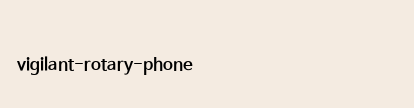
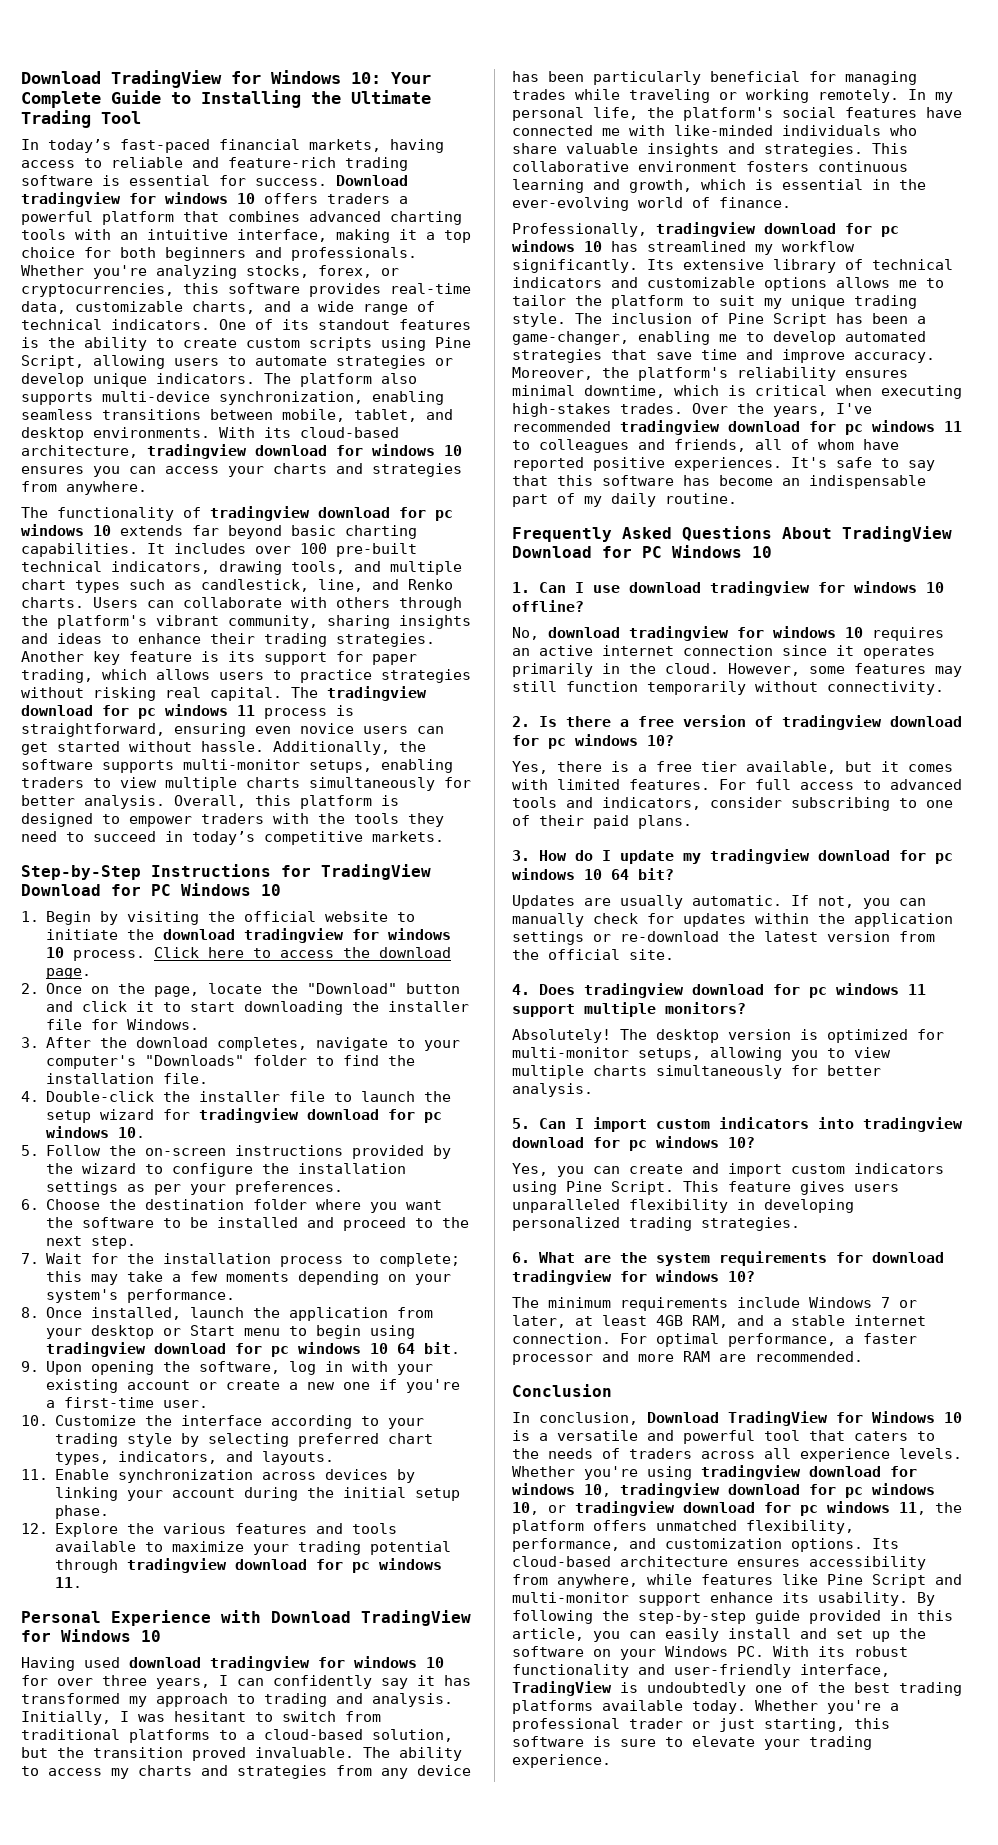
- vigilant-rotary-phone
+ Download TradingView for Windows 10: Your Complete Guide to Installing the Ultimate Trading Tool
+ In today’s fast-paced financial markets, having access to reliable and feature-rich trading software is essential for success. Download tradingview for windows 10 offers traders a powerful platform that combines advanced charting tools with an intuitive interface, making it a top choice for both beginners and professionals. Whether you're analyzing stocks, forex, or cryptocurrencies, this software provides real-time data, customizable charts, and a wide range of technical indicators. One of its standout features is the ability to create custom scripts using Pine Script, allowing users to automate strategies or develop unique indicators. The platform also supports multi-device synchronization, enabling seamless transitions between mobile, tablet, and desktop environments. With its cloud-based architecture, tradingview download for windows 10 ensures you can access your charts and strategies from anywhere.
+ The functionality of tradingview download for pc windows 10 extends far beyond basic charting capabilities. It includes over 100 pre-built technical indicators, drawing tools, and multiple chart types such as candlestick, line, and Renko charts. Users can collaborate with others through the platform's vibrant community, sharing insights and ideas to enhance their trading strategies. Another key feature is its support for paper trading, which allows users to practice strategies without risking real capital. The tradingview download for pc windows 11 process is straightforward, ensuring even novice users can get started without hassle. Additionally, the software supports multi-monitor setups, enabling traders to view multiple charts simultaneously for better analysis. Overall, this platform is designed to empower traders with the tools they need to succeed in today’s competitive markets.
+ Step-by-Step Instructions for TradingView Download for PC Windows 10
+ 1. Begin by visiting the official website to initiate the download tradingview for windows 10 process. Click here to access the download page.
+ 2. Once on the page, locate the "Download" button and click it to start downloading the installer file for Windows.
+ 3. After the download completes, navigate to your computer's "Downloads" folder to find the installation file.
+ 4. Double-click the installer file to launch the setup wizard for tradingview download for pc windows 10.
+ 5. Follow the on-screen instructions provided by the wizard to configure the installation settings as per your preferences.
+ 6. Choose the destination folder where you want the software to be installed and proceed to the next step.
+ 7. Wait for the installation process to complete; this may take a few moments depending on your system's performance.
+ 8. Once installed, launch the application from your desktop or Start menu to begin using tradingview download for pc windows 10 64 bit.
+ 9. Upon opening the software, log in with your existing account or create a new one if you're a first-time user.
+ 10. Customize the interface according to your trading style by selecting preferred chart types, indicators, and layouts.
+ 11. Enable synchronization across devices by linking your account during the initial setup phase.
+ 12. Explore the various features and tools available to maximize your trading potential through tradingview download for pc windows 11.
+ Personal Experience with Download TradingView for Windows 10
+ Having used download tradingview for windows 10 for over three years, I can confidently say it has transformed my approach to trading and analysis. Initially, I was hesitant to switch from traditional platforms to a cloud-based solution, but the transition proved invaluable. The ability to access my charts and strategies from any device has been particularly beneficial for managing trades while traveling or working remotely. In my personal life, the platform's social features have connected me with like-minded individuals who share valuable insights and strategies. This collaborative environment fosters continuous learning and growth, which is essential in the ever-evolving world of finance.
+ Professionally, tradingview download for pc windows 10 has streamlined my workflow significantly. Its extensive library of technical indicators and customizable options allows me to tailor the platform to suit my unique trading style. The inclusion of Pine Script has been a game-changer, enabling me to develop automated strategies that save time and improve accuracy. Moreover, the platform's reliability ensures minimal downtime, which is critical when executing high-stakes trades. Over the years, I've recommended tradingview download for pc windows 11 to colleagues and friends, all of whom have reported positive experiences. It's safe to say that this software has become an indispensable part of my daily routine.
+ Frequently Asked Questions About TradingView Download for PC Windows 10
+ 1. Can I use download tradingview for windows 10 offline?
+ No, download tradingview for windows 10 requires an active internet connection since it operates primarily in the cloud. However, some features may still function temporarily without connectivity.
+ 2. Is there a free version of tradingview download for pc windows 10?
+ Yes, there is a free tier available, but it comes with limited features. For full access to advanced tools and indicators, consider subscribing to one of their paid plans.
+ 3. How do I update my tradingview download for pc windows 10 64 bit?
+ Updates are usually automatic. If not, you can manually check for updates within the application settings or re-download the latest version from the official site.
+ 4. Does tradingview download for pc windows 11 support multiple monitors?
+ Absolutely! The desktop version is optimized for multi-monitor setups, allowing you to view multiple charts simultaneously for better analysis.
+ 5. Can I import custom indicators into tradingview download for pc windows 10?
+ Yes, you can create and import custom indicators using Pine Script. This feature gives users unparalleled flexibility in developing personalized trading strategies.
+ 6. What are the system requirements for download tradingview for windows 10?
+ The minimum requirements include Windows 7 or later, at least 4GB RAM, and a stable internet connection. For optimal performance, a faster processor and more RAM are recommended.
+ Conclusion
+ In conclusion, Download TradingView for Windows 10 is a versatile and powerful tool that caters to the needs of traders across all experience levels. Whether you're using tradingview download for windows 10, tradingview download for pc windows 10, or tradingview download for pc windows 11, the platform offers unmatched flexibility, performance, and customization options. Its cloud-based architecture ensures accessibility from anywhere, while features like Pine Script and multi-monitor support enhance its usability. By following the step-by-step guide provided in this article, you can easily install and set up the software on your Windows PC. With its robust functionality and user-friendly interface, TradingView is undoubtedly one of the best trading platforms available today. Whether you're a professional trader or just starting, this software is sure to elevate your trading experience.

